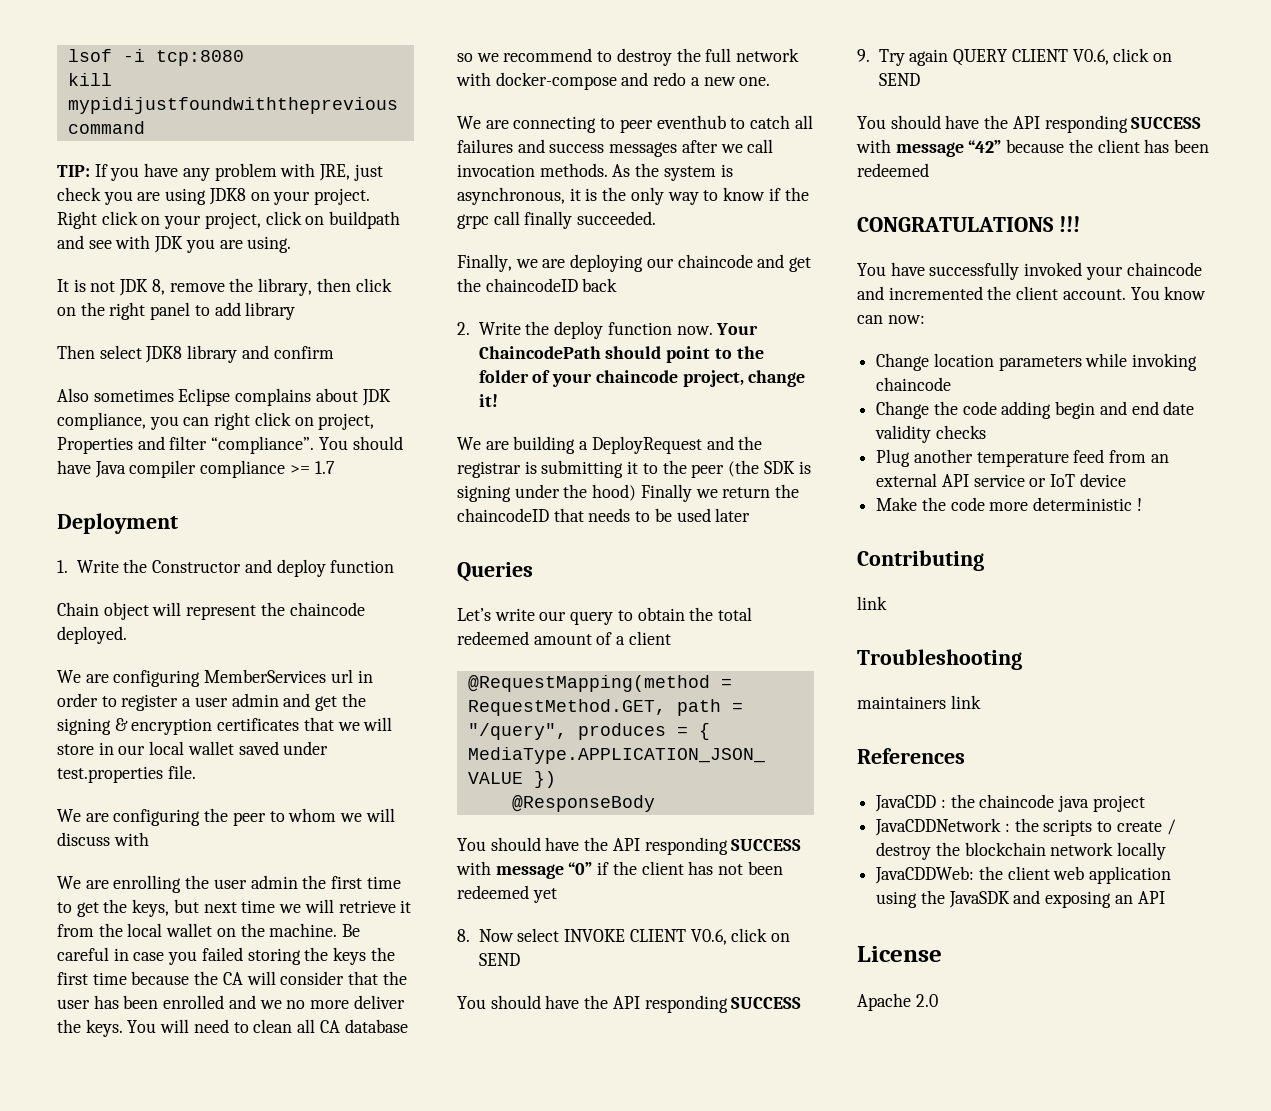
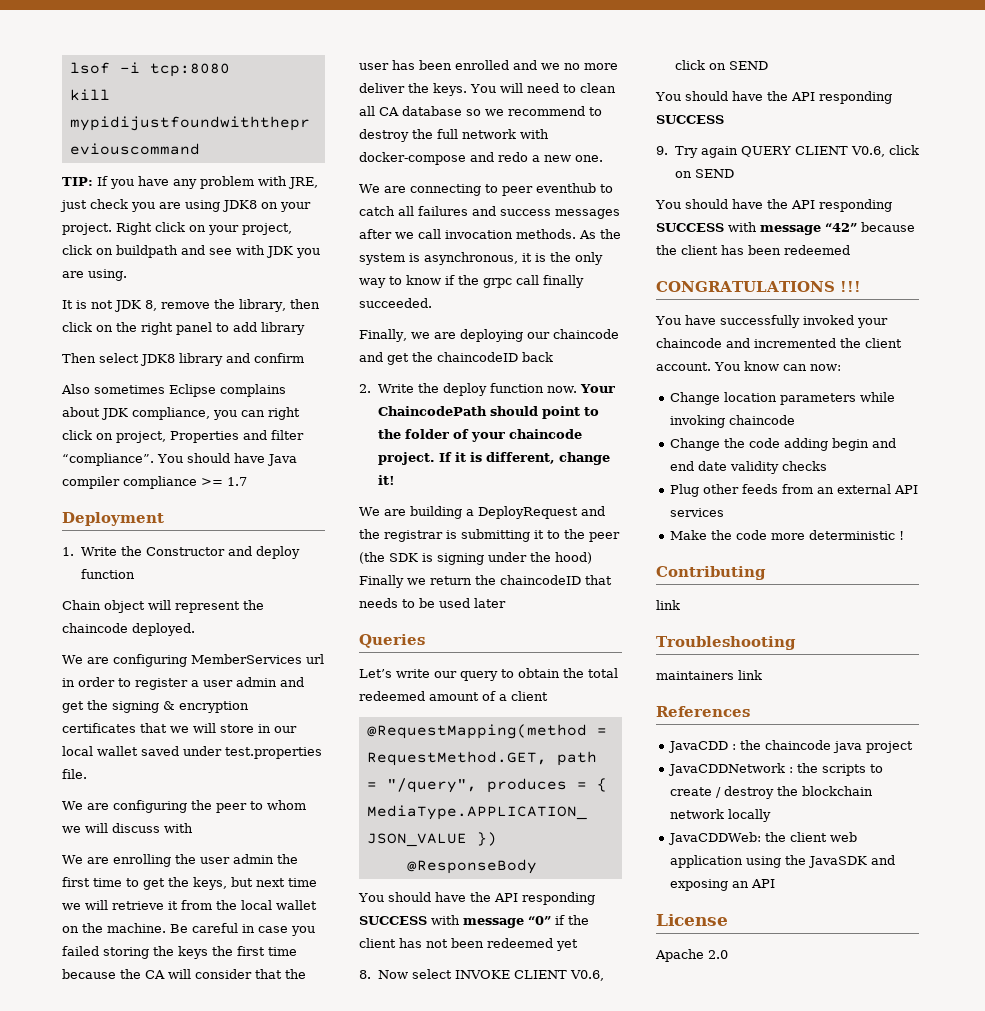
- Your ChaincodePath should point to the folder of your chaincode project, change it!
+ Your ChaincodePath should point to the folder of your chaincode project. If it is different, change it!
- Plug another temperature feed from an external API service or IoT device
+ Plug other feeds from an external API services

